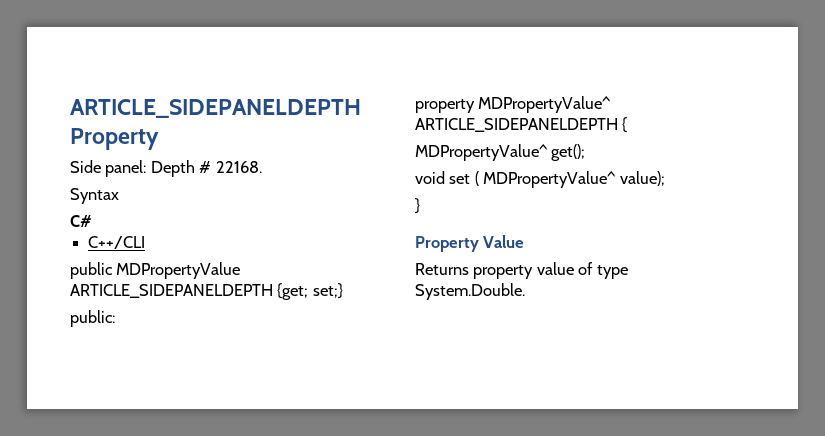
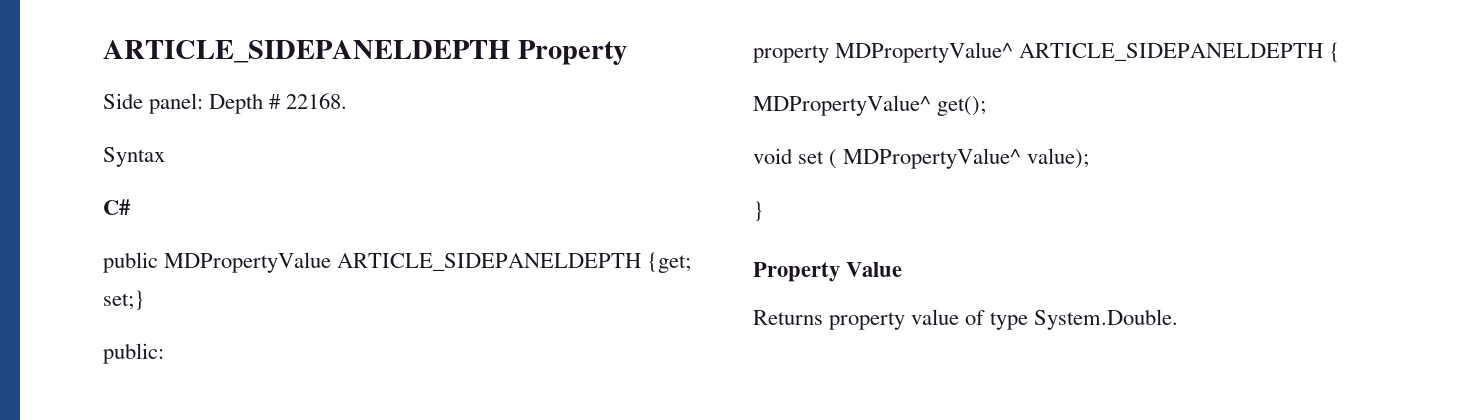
- C++/CLI

